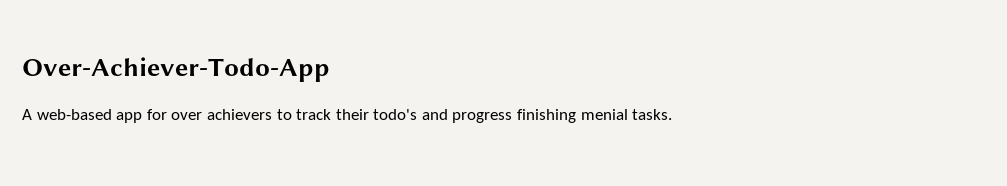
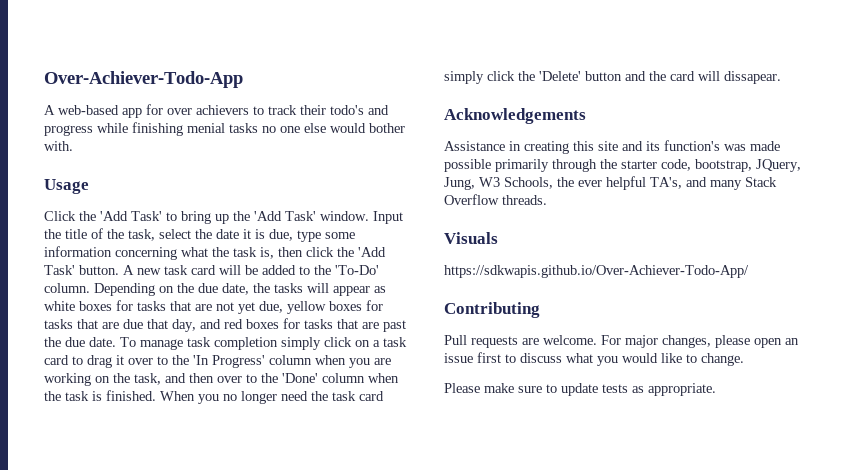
- A web-based app for over achievers to track their todo's and progress finishing menial tasks.
+ A web-based app for over achievers to track their todo's and progress while finishing menial tasks no one else would bother with.
+ Usage
+ Click the 'Add Task' to bring up the 'Add Task' window. Input the title of the task, select the date it is due, type some information concerning what the task is, then click the 'Add Task' button. A new task card will be added to the 'To-Do' column. Depending on the due date, the tasks will appear as white boxes for tasks that are not yet due, yellow boxes for tasks that are due that day, and red boxes for tasks that are past the due date. To manage task completion simply click on a task card to drag it over to the 'In Progress' column when you are working on the task, and then over to the 'Done' column when the task is finished. When you no longer need the task card simply click the 'Delete' button and the card will dissapear.
+ Acknowledgements
+ Assistance in creating this site and its function's was made possible primarily through the starter code, bootstrap, JQuery, Jung, W3 Schools, the ever helpful TA's, and many Stack Overflow threads.
+ Visuals
+ https://sdkwapis.github.io/Over-Achiever-Todo-App/
+ Contributing
+ Pull requests are welcome. For major changes, please open an issue first to discuss what you would like to change.
+ Please make sure to update tests as appropriate.

